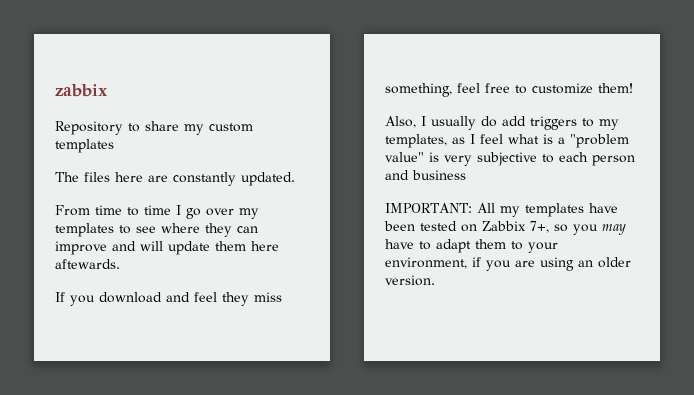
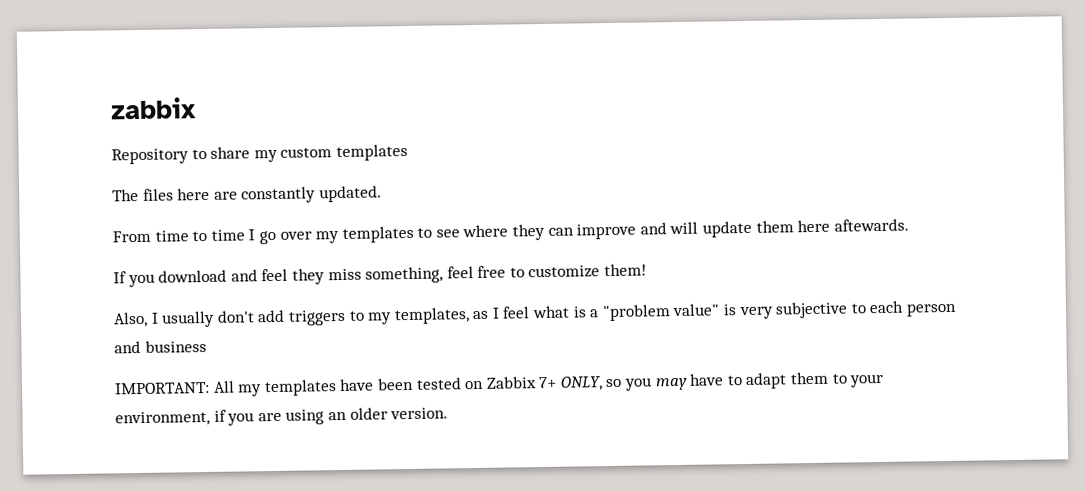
- Also, I usually do add triggers to my templates, as I feel what is a "problem value" is very subjective to each person and business
+ Also, I usually don't add triggers to my templates, as I feel what is a "problem value" is very subjective to each person and business
- IMPORTANT: All my templates have been tested on Zabbix 7+, so you may have to adapt them to your environment, if you are using an older version.
+ IMPORTANT: All my templates have been tested on Zabbix 7+ ONLY, so you may have to adapt them to your environment, if you are using an older version.

